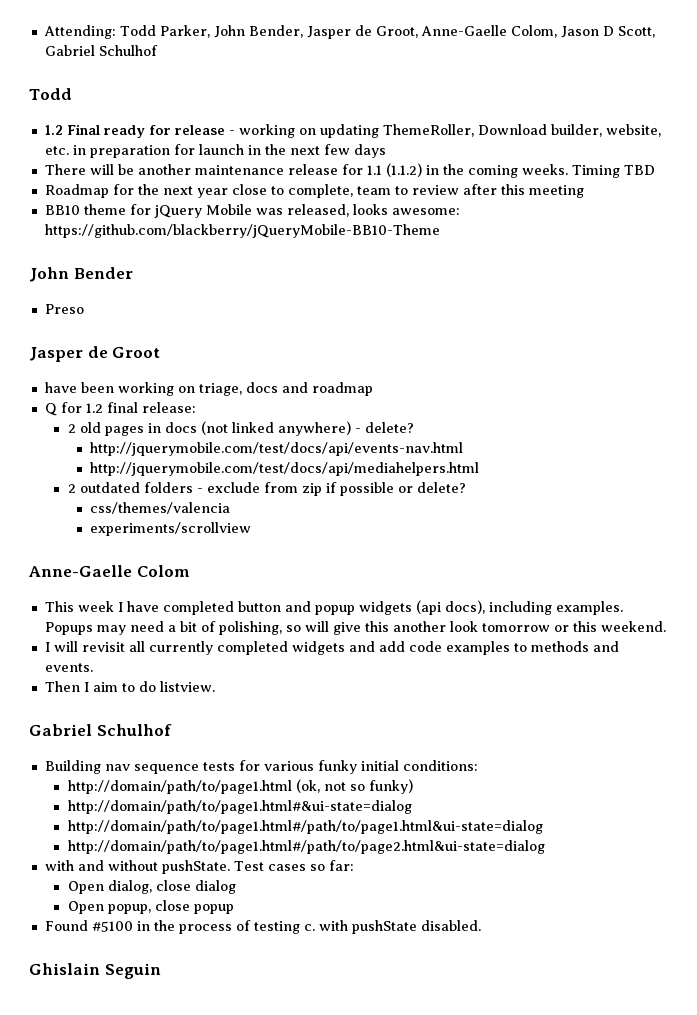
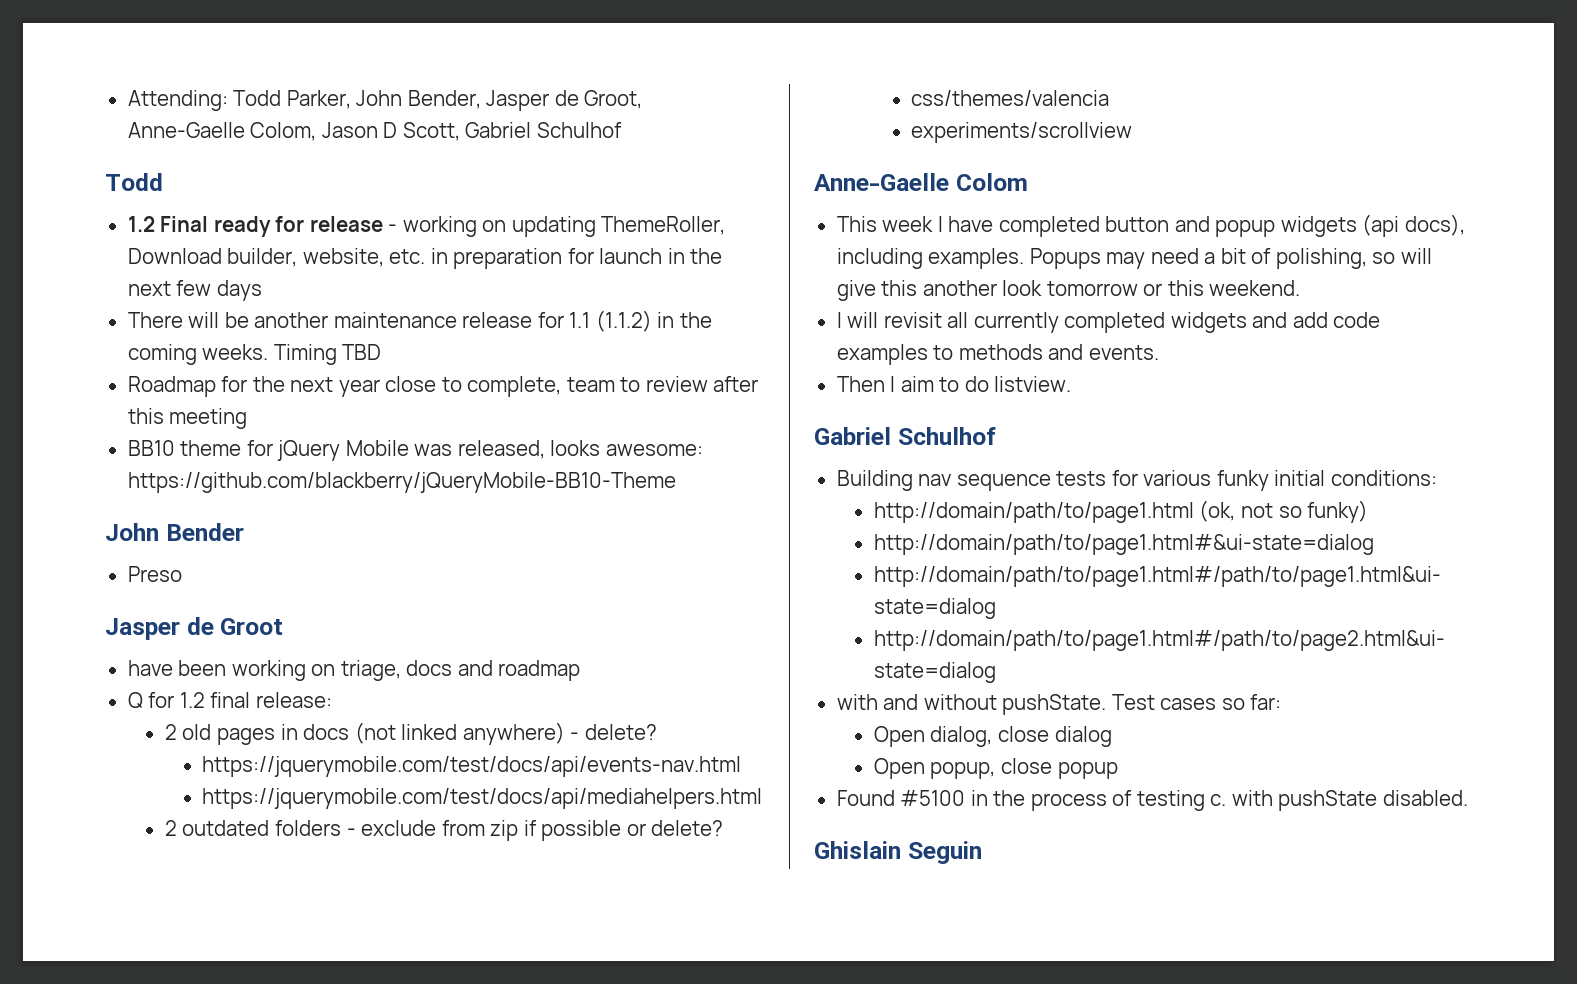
- http://jquerymobile.com/test/docs/api/events-nav.html
- http://jquerymobile.com/test/docs/api/mediahelpers.html
+ https://jquerymobile.com/test/docs/api/events-nav.html
+ https://jquerymobile.com/test/docs/api/mediahelpers.html

